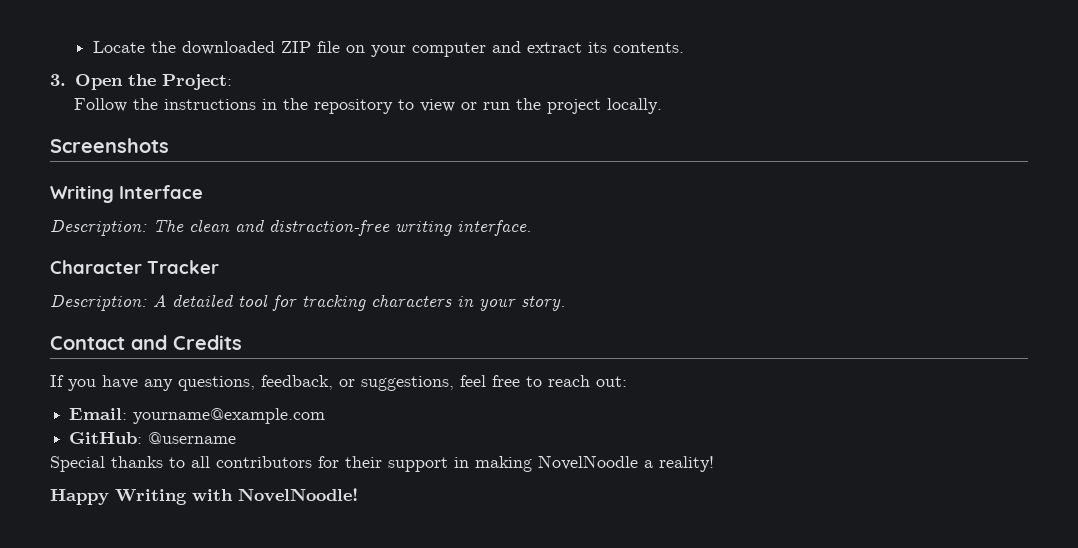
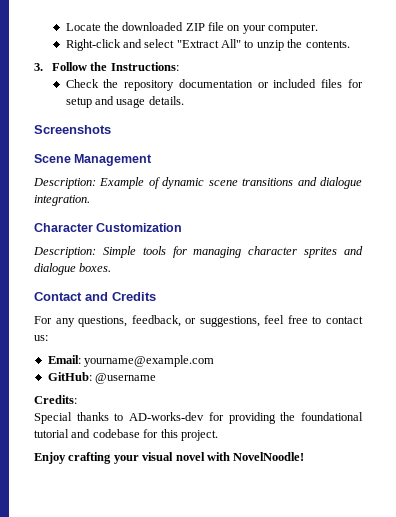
- Locate the downloaded ZIP file on your computer and extract its contents.
- 3. Open the Project:
- Follow the instructions in the repository to view or run the project locally.
+ Locate the downloaded ZIP file on your computer.
+ Right-click and select "Extract All" to unzip the contents.
+ 3. Follow the Instructions:
+ Check the repository documentation or included files for setup and usage details.
- Writing Interface
- Description: The clean and distraction-free writing interface.
+ Scene Management
+ Description: Example of dynamic scene transitions and dialogue integration.
- Character Tracker
- Description: A detailed tool for tracking characters in your story.
+ Character Customization
+ Description: Simple tools for managing character sprites and dialogue boxes.
- If you have any questions, feedback, or suggestions, feel free to reach out:
+ For any questions, feedback, or suggestions, feel free to contact us:
+ Credits:
- Special thanks to all contributors for their support in making NovelNoodle a reality!
- Happy Writing with NovelNoodle!
+ Special thanks to AD-works-dev for providing the foundational tutorial and codebase for this project.
+ Enjoy crafting your visual novel with NovelNoodle!

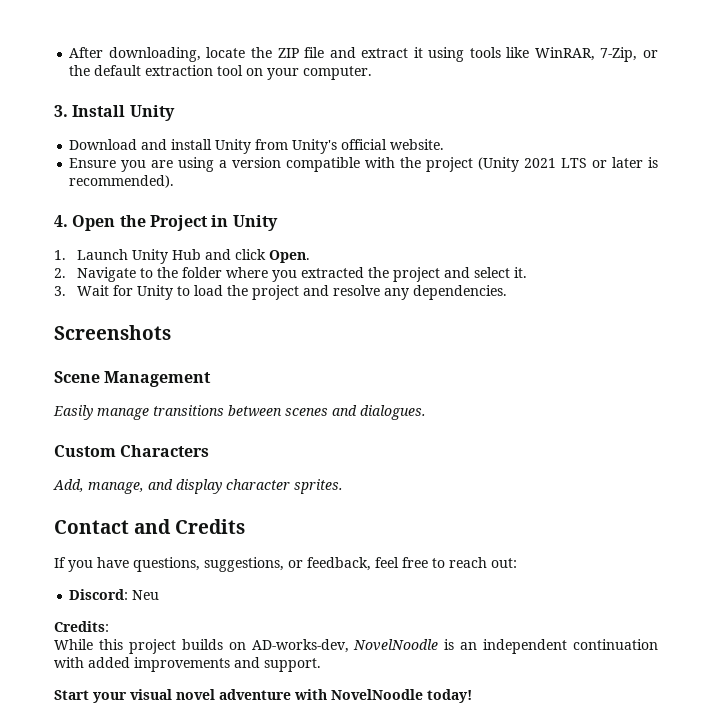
- Locate the downloaded ZIP file on your computer.
- Right-click and select "Extract All" to unzip the contents.
- 3. Follow the Instructions:
- Check the repository documentation or included files for setup and usage details.
+ After downloading, locate the ZIP file and extract it using tools like WinRAR, 7-Zip, or the default extraction tool on your computer.
+ 3. Install Unity
+ Download and install Unity from Unity's official website.
+ Ensure you are using a version compatible with the project (Unity 2021 LTS or later is recommended).
+ 4. Open the Project in Unity
+ 1. Launch Unity Hub and click Open.
+ 2. Navigate to the folder where you extracted the project and select it.
+ 3. Wait for Unity to load the project and resolve any dependencies.
  Screenshots
  Scene Management
- Description: Example of dynamic scene transitions and dialogue integration.
- Character Customization
- Description: Simple tools for managing character sprites and dialogue boxes.
+ Easily manage transitions between scenes and dialogues.
+ Custom Characters
+ Add, manage, and display character sprites.
  Contact and Credits
- For any questions, feedback, or suggestions, feel free to contact us:
- Email: yourname@example.com
- GitHub: @username
+ If you have questions, suggestions, or feedback, feel free to reach out:
+ Discord: Neu
  Credits:
- Special thanks to AD-works-dev for providing the foundational tutorial and codebase for this project.
- Enjoy crafting your visual novel with NovelNoodle!
+ While this project builds on AD-works-dev, NovelNoodle is an independent continuation with added improvements and support.
+ Start your visual novel adventure with NovelNoodle today!

